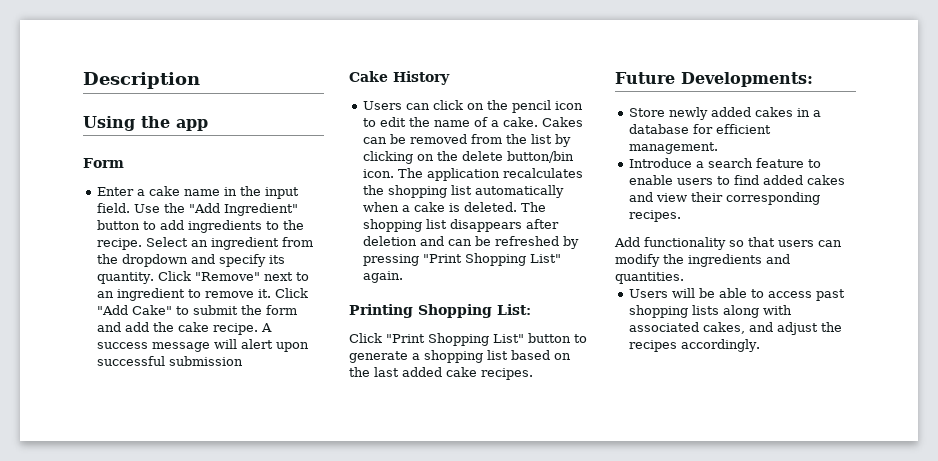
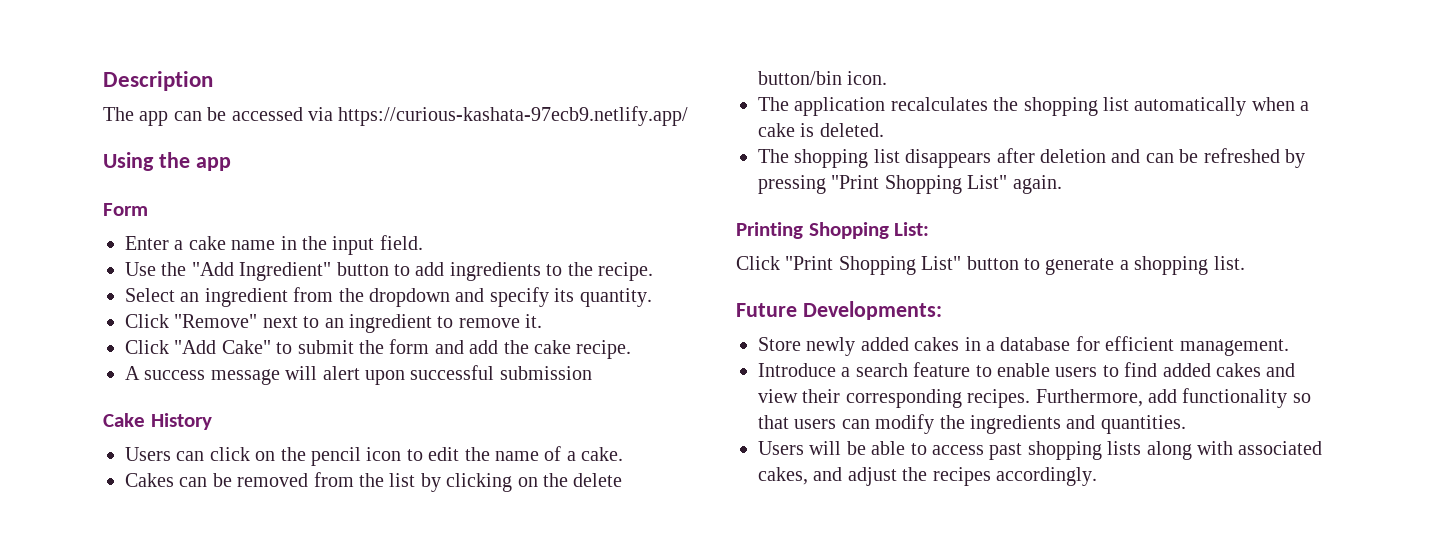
+ The app can be accessed via https://curious-kashata-97ecb9.netlify.app/
- Enter a cake name in the input field. Use the "Add Ingredient" button to add ingredients to the recipe. Select an ingredient from the dropdown and specify its quantity. Click "Remove" next to an ingredient to remove it. Click "Add Cake" to submit the form and add the cake recipe. A success message will alert upon successful submission
+ Enter a cake name in the input field.
+ Use the "Add Ingredient" button to add ingredients to the recipe.
+ Select an ingredient from the dropdown and specify its quantity.
+ Click "Remove" next to an ingredient to remove it.
+ Click "Add Cake" to submit the form and add the cake recipe.
+ A success message will alert upon successful submission
- Users can click on the pencil icon to edit the name of a cake. Cakes can be removed from the list by clicking on the delete button/bin icon. The application recalculates the shopping list automatically when a cake is deleted. The shopping list disappears after deletion and can be refreshed by pressing "Print Shopping List" again.
+ Users can click on the pencil icon to edit the name of a cake.
+ Cakes can be removed from the list by clicking on the delete button/bin icon.
+ The application recalculates the shopping list automatically when a cake is deleted.
+ The shopping list disappears after deletion and can be refreshed by pressing "Print Shopping List" again.
- Click "Print Shopping List" button to generate a shopping list based on the last added cake recipes.
+ Click "Print Shopping List" button to generate a shopping list.
- Introduce a search feature to enable users to find added cakes and view their corresponding recipes.
- Add functionality so that users can modify the ingredients and quantities.
+ Introduce a search feature to enable users to find added cakes and view their corresponding recipes. Furthermore, add functionality so that users can modify the ingredients and quantities.

